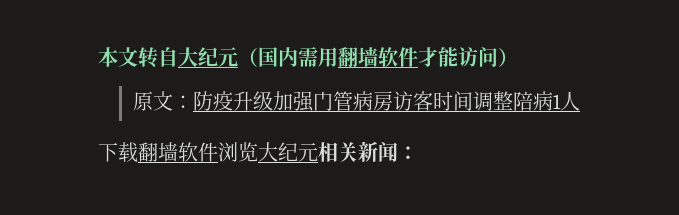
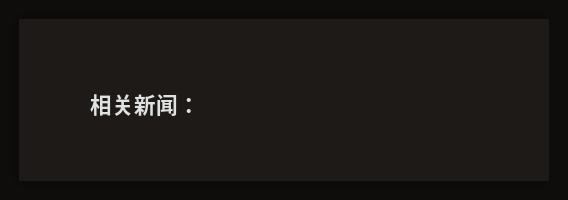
- 本文转自大纪元（国内需用翻墙软件才能访问）
- 原文：防疫升级加强门管病房访客时间调整陪病1人
- 下载翻墙软件浏览大纪元相关新闻：
+ 相关新闻：

